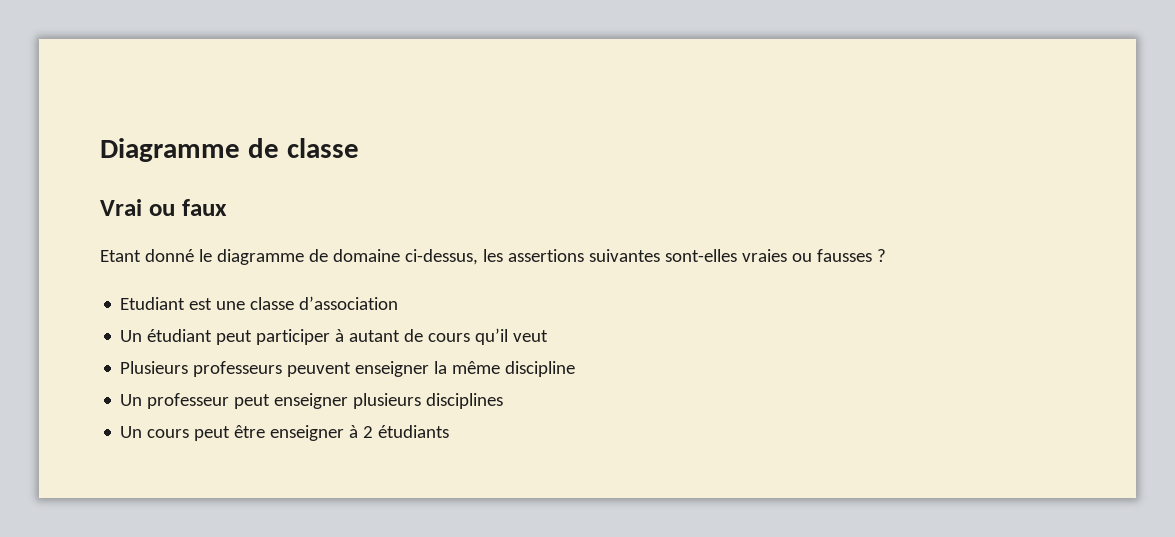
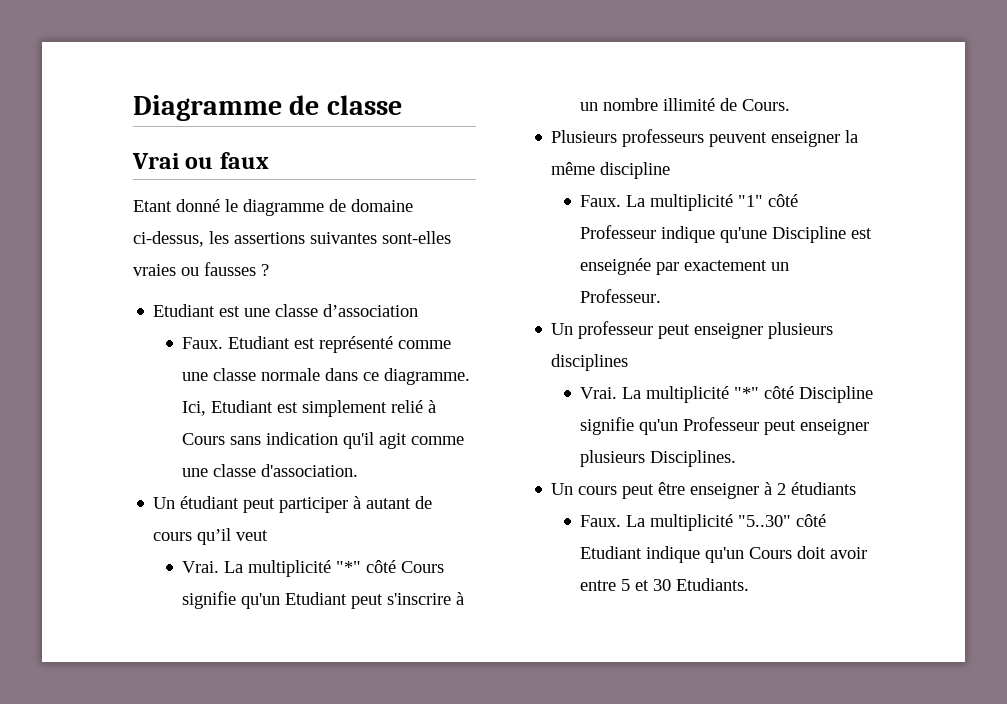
+ Faux. Etudiant est représenté comme une classe normale dans ce diagramme. Ici, Etudiant est simplement relié à Cours sans indication qu'il agit comme une classe d'association.
+ Vrai. La multiplicité "*" côté Cours signifie qu'un Etudiant peut s'inscrire à un nombre illimité de Cours.
+ Faux. La multiplicité "1" côté Professeur indique qu'une Discipline est enseignée par exactement un Professeur.
+ Vrai. La multiplicité "*" côté Discipline signifie qu'un Professeur peut enseigner plusieurs Disciplines.
+ Faux. La multiplicité "5..30" côté Etudiant indique qu'un Cours doit avoir entre 5 et 30 Etudiants.

